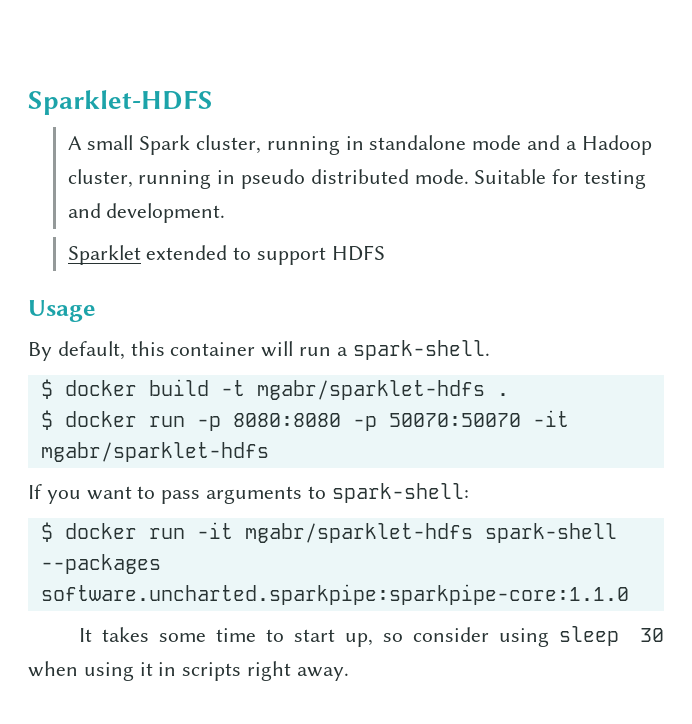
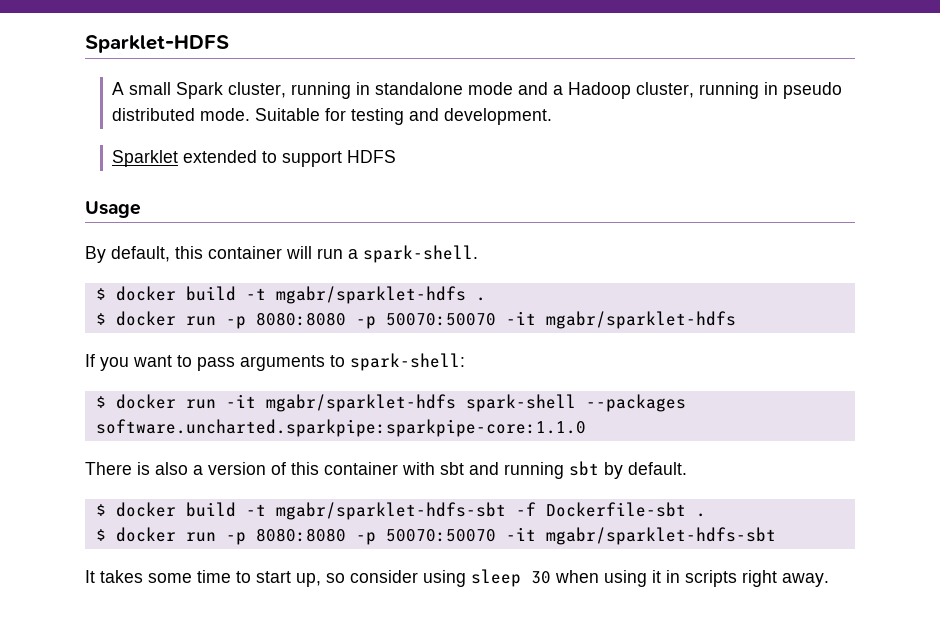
+ There is also a version of this container with sbt and running sbt by default.
+ $ docker build -t mgabr/sparklet-hdfs-sbt -f Dockerfile-sbt .
+ $ docker run -p 8080:8080 -p 50070:50070 -it mgabr/sparklet-hdfs-sbt

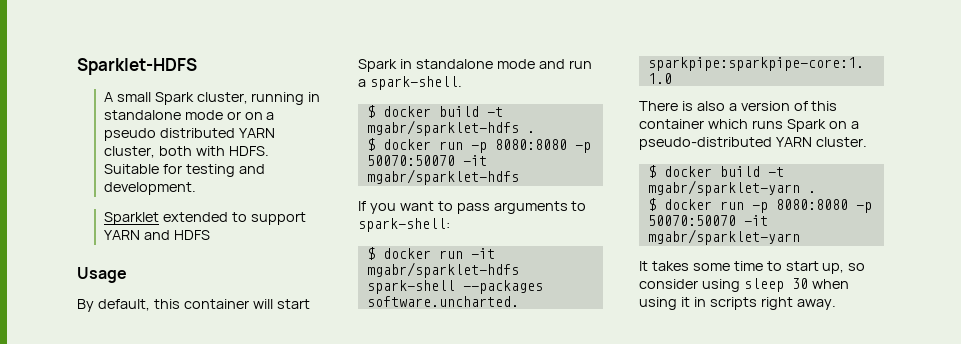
- A small Spark cluster, running in standalone mode and a Hadoop cluster, running in pseudo distributed mode.
+ A small Spark cluster, running in standalone mode or on a pseudo distributed YARN cluster, both with HDFS.
- Sparklet extended to support HDFS
+ Sparklet extended to support YARN and HDFS
- By default, this container will run a spark-shell.
+ By default, this container will start Spark in standalone mode and run a spark-shell.
- There is also a version of this container with sbt and running sbt by default.
- $ docker build -t mgabr/sparklet-hdfs-sbt -f Dockerfile-sbt .
- $ docker run -p 8080:8080 -p 50070:50070 -it mgabr/sparklet-hdfs-sbt
+ There is also a version of this container which runs Spark on a pseudo-distributed YARN cluster.
+ $ docker build -t mgabr/sparklet-yarn .
+ $ docker run -p 8080:8080 -p 50070:50070 -it mgabr/sparklet-yarn

